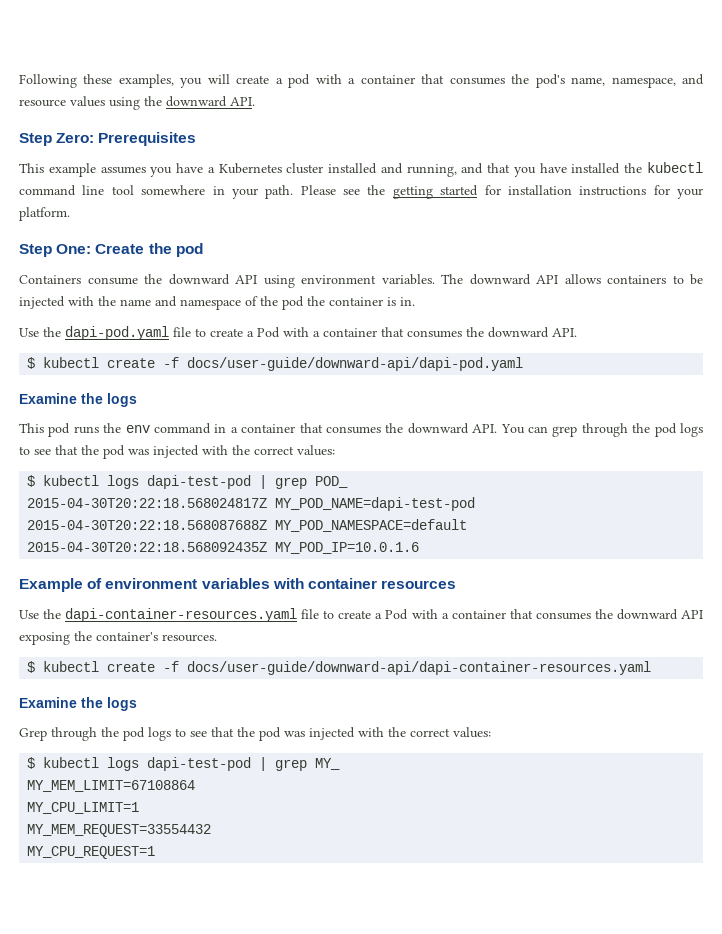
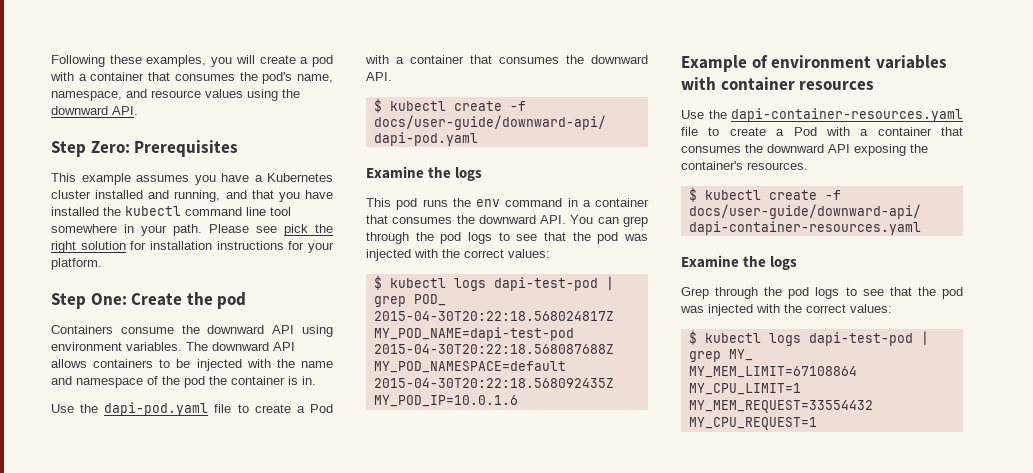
- Please see the getting started for installation instructions for your platform.
+ Please see pick the right solution for installation instructions for your platform.

